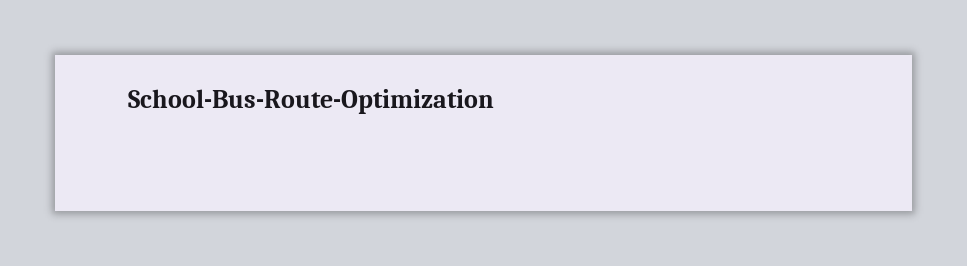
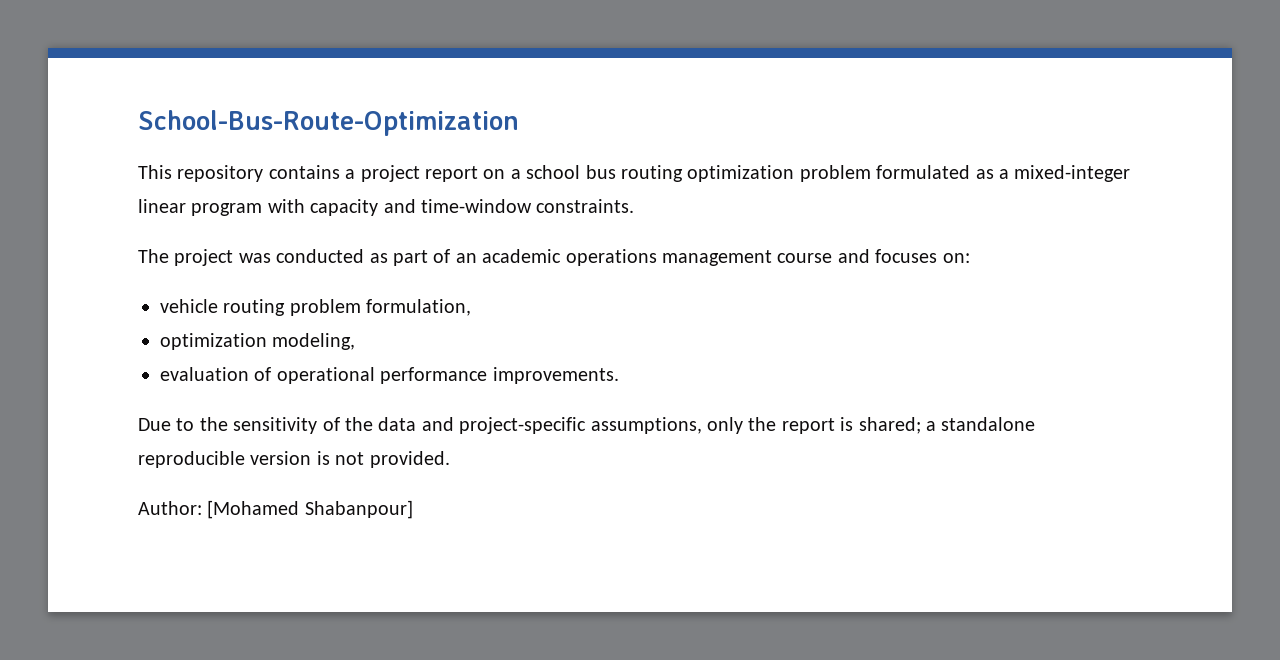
+ This repository contains a project report on a school bus routing optimization problem formulated as a mixed-integer linear program with capacity and time-window constraints.
+ The project was conducted as part of an academic operations management course and focuses on:
+ vehicle routing problem formulation,
+ optimization modeling,
+ evaluation of operational performance improvements.
+ Due to the sensitivity of the data and project-specific assumptions, only the report is shared; a standalone reproducible version is not provided.
+ Author: [Mohamed Shabanpour]

